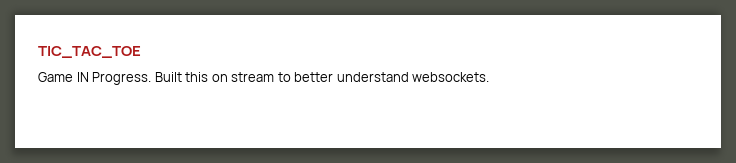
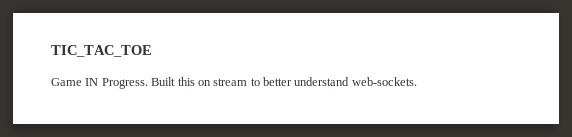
- Built this on stream to better understand websockets.
+ Built this on stream to better understand web-sockets.

